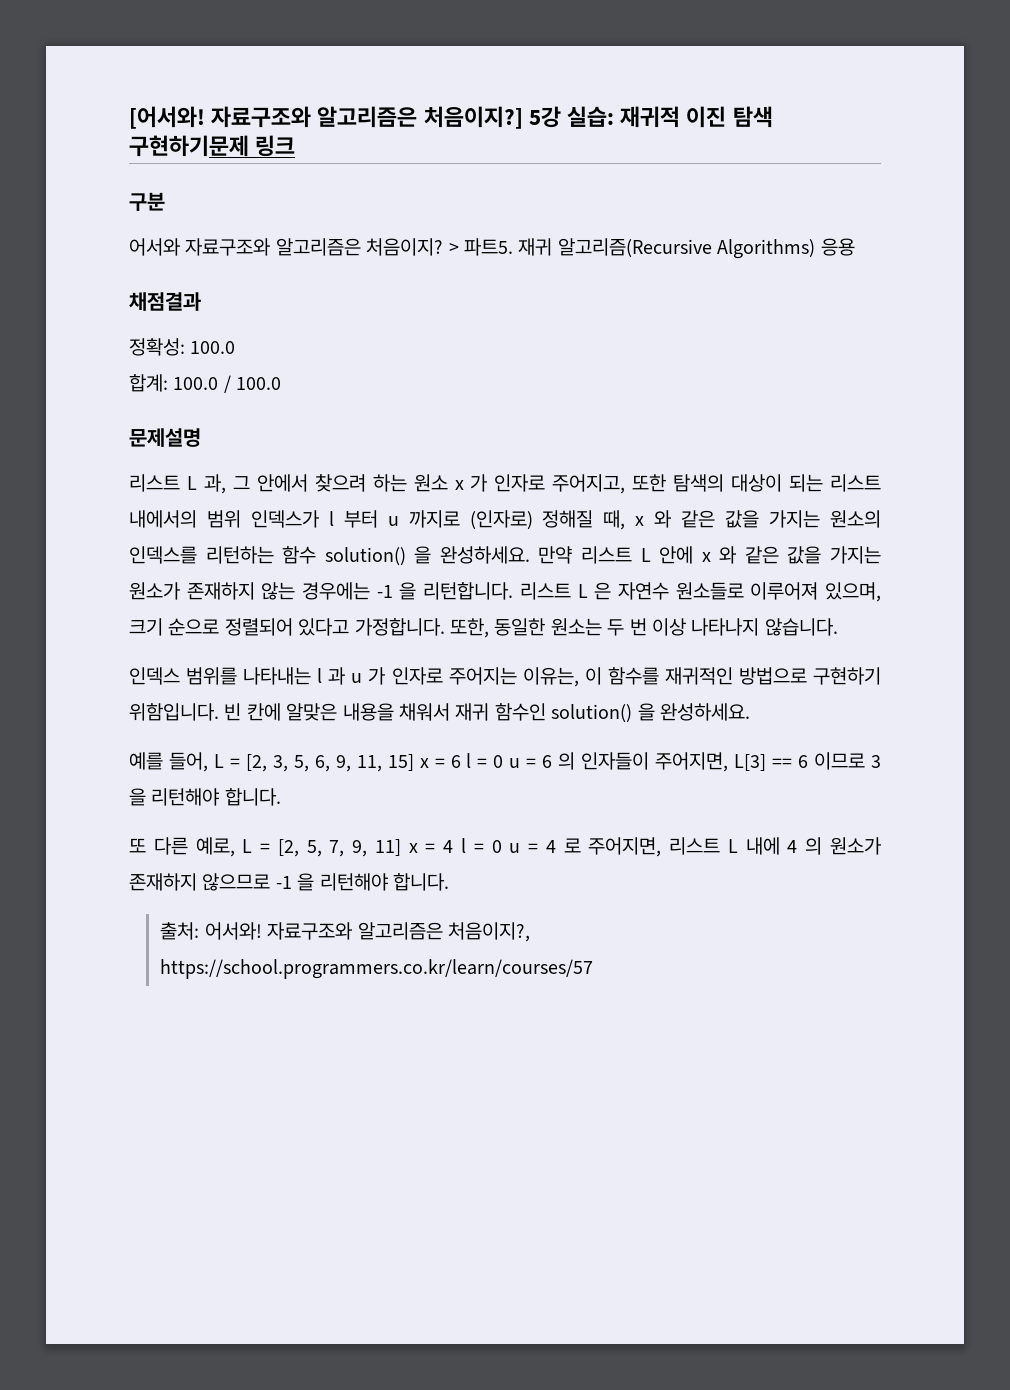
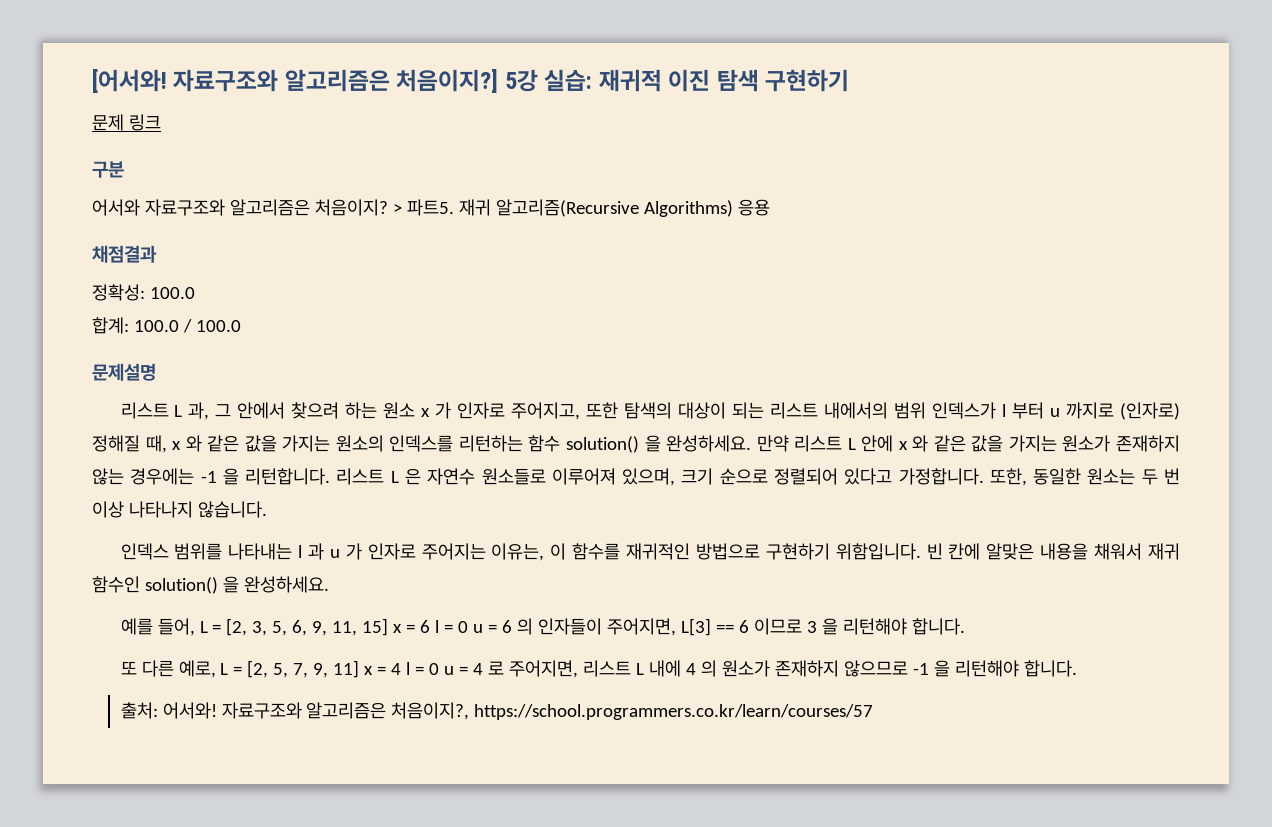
- 5강 실습: 재귀적 이진 탐색 구현하기문제 링크
+ 5강 실습: 재귀적 이진 탐색 구현하기
+ 문제 링크

